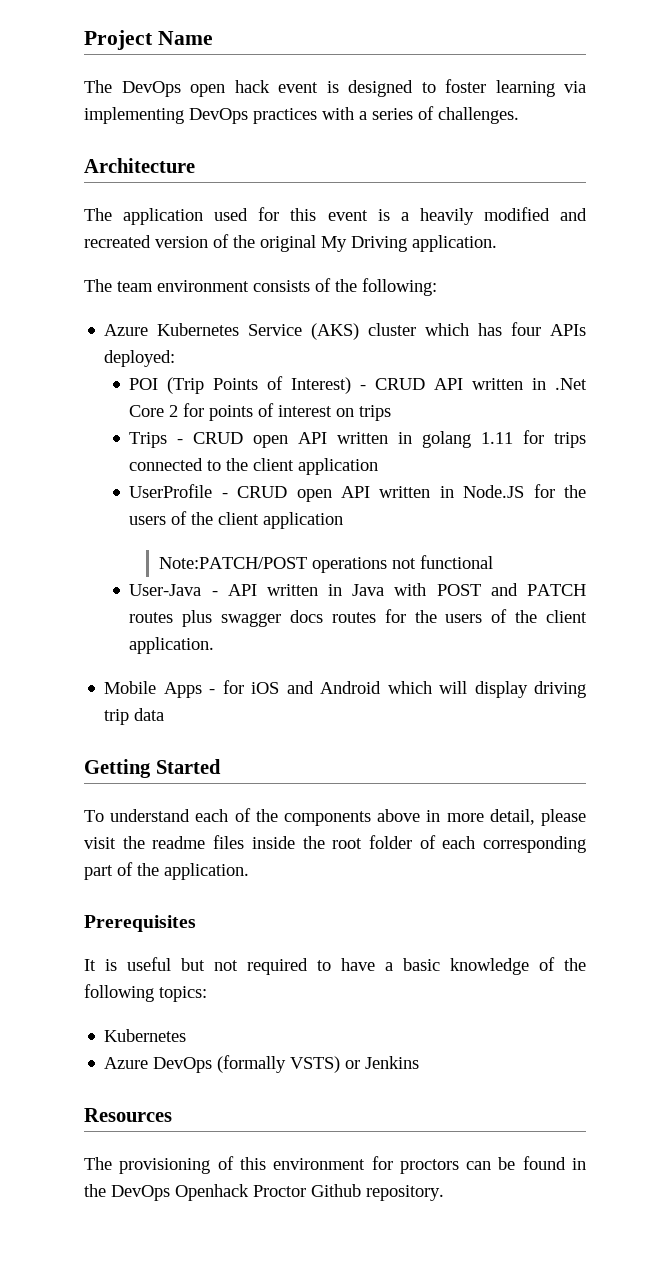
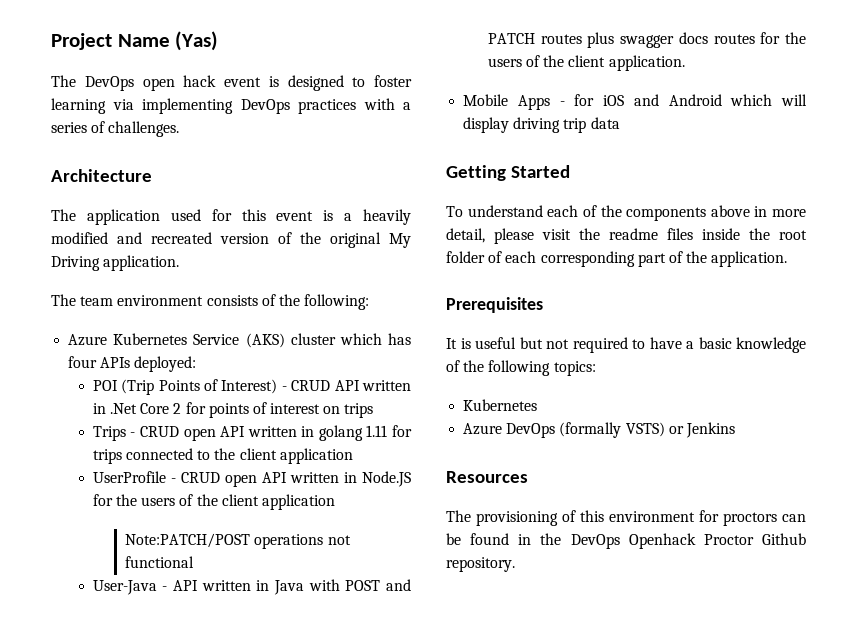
- Project Name
+ Project Name (Yas)

